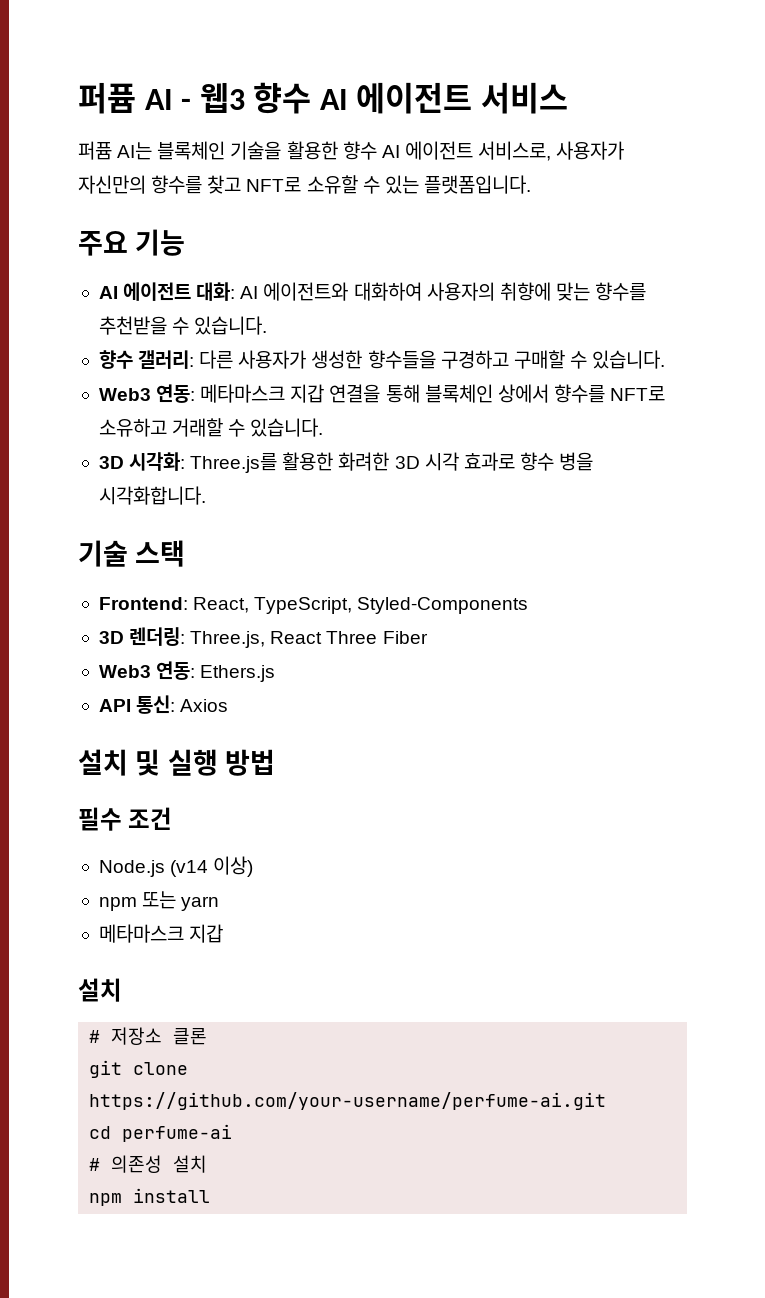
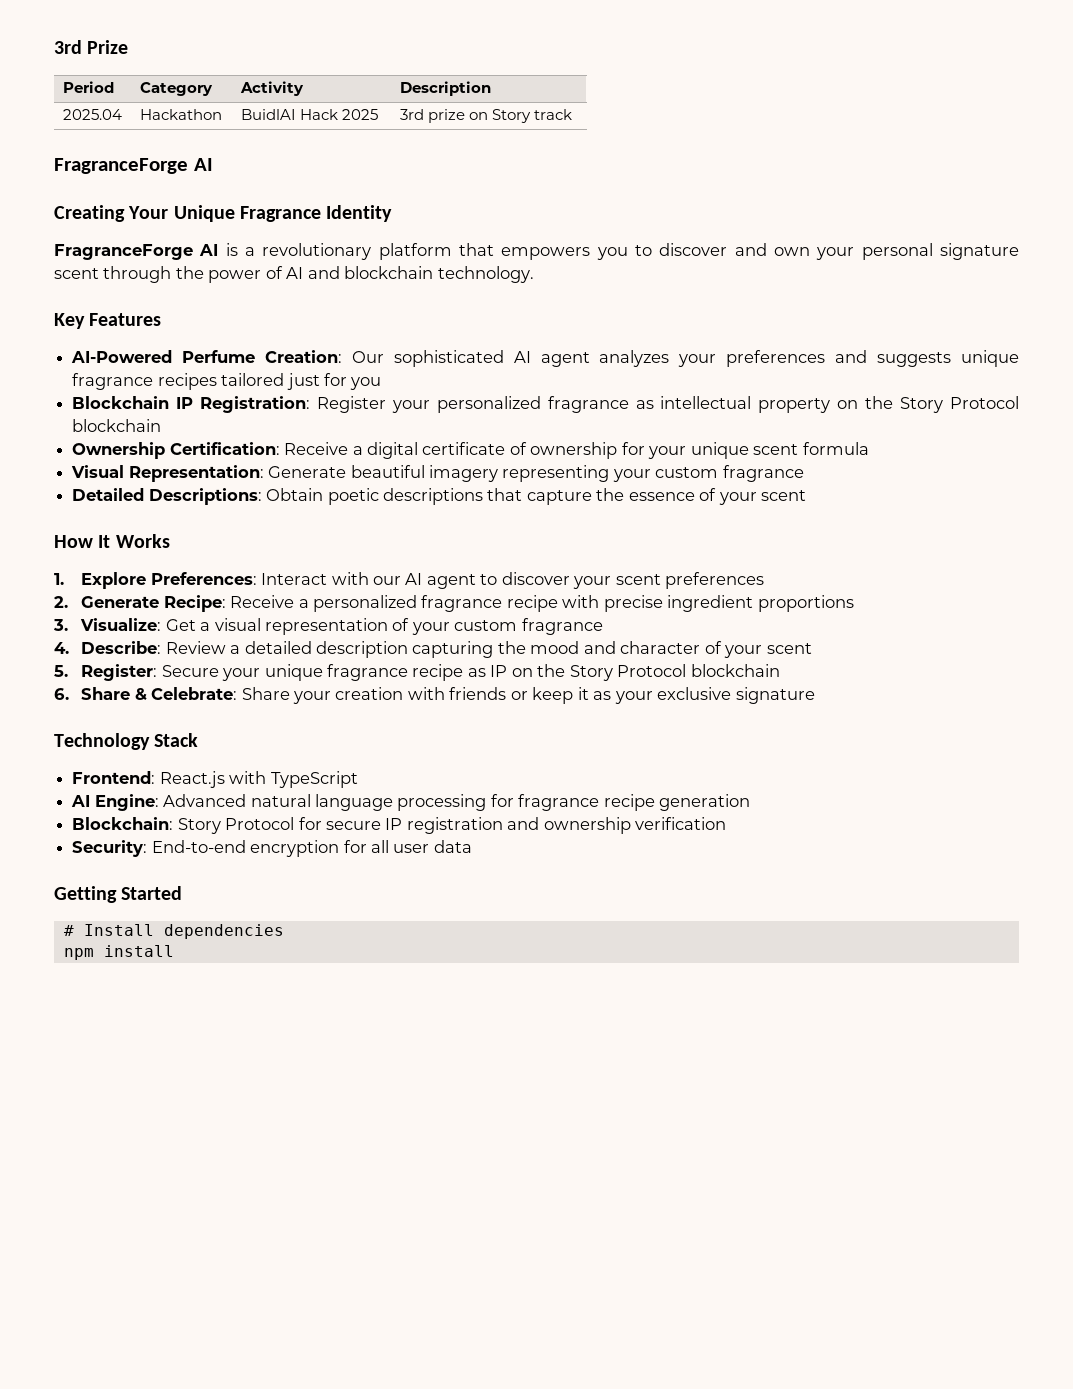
- 퍼퓸 AI - 웹3 향수 AI 에이전트 서비스
- 퍼퓸 AI는 블록체인 기술을 활용한 향수 AI 에이전트 서비스로, 사용자가 자신만의 향수를 찾고 NFT로 소유할 수 있는 플랫폼입니다.
- 주요 기능
- AI 에이전트 대화: AI 에이전트와 대화하여 사용자의 취향에 맞는 향수를 추천받을 수 있습니다.
- 향수 갤러리: 다른 사용자가 생성한 향수들을 구경하고 구매할 수 있습니다.
- Web3 연동: 메타마스크 지갑 연결을 통해 블록체인 상에서 향수를 NFT로 소유하고 거래할 수 있습니다.
- 3D 시각화: Three.js를 활용한 화려한 3D 시각 효과로 향수 병을 시각화합니다.
- 기술 스택
- Frontend: React, TypeScript, Styled-Components
- 3D 렌더링: Three.js, React Three Fiber
- Web3 연동: Ethers.js
- API 통신: Axios
- 설치 및 실행 방법
- 필수 조건
- Node.js (v14 이상)
- npm 또는 yarn
- 메타마스크 지갑
- 설치
- # 저장소 클론
- git clone https://github.com/your-username/perfume-ai.git
- cd perfume-ai
- # 의존성 설치
+ 3rd Prize
+ Period | Category | Activity | Description
+ 2025.04 | Hackathon | BuidlAI Hack 2025 | 3rd prize on Story track
+ FragranceForge AI
+ Creating Your Unique Fragrance Identity
+ FragranceForge AI is a revolutionary platform that empowers you to discover and own your personal signature scent through the power of AI and blockchain technology.
+ Key Features
+ AI-Powered Perfume Creation: Our sophisticated AI agent analyzes your preferences and suggests unique fragrance recipes tailored just for you
+ Blockchain IP Registration: Register your personalized fragrance as intellectual property on the Story Protocol blockchain
+ Ownership Certification: Receive a digital certificate of ownership for your unique scent formula
+ Visual Representation: Generate beautiful imagery representing your custom fragrance
+ Detailed Descriptions: Obtain poetic descriptions that capture the essence of your scent
+ How It Works
+ 1. Explore Preferences: Interact with our AI agent to discover your scent preferences
+ 2. Generate Recipe: Receive a personalized fragrance recipe with precise ingredient proportions
+ 3. Visualize: Get a visual representation of your custom fragrance
+ 4. Describe: Review a detailed description capturing the mood and character of your scent
+ 5. Register: Secure your unique fragrance recipe as IP on the Story Protocol blockchain
+ 6. Share & Celebrate: Share your creation with friends or keep it as your exclusive signature
+ Technology Stack
+ Frontend: React.js with TypeScript
+ AI Engine: Advanced natural language processing for fragrance recipe generation
+ Blockchain: Story Protocol for secure IP registration and ownership verification
+ Security: End-to-end encryption for all user data
+ Getting Started
+ # Install dependencies

